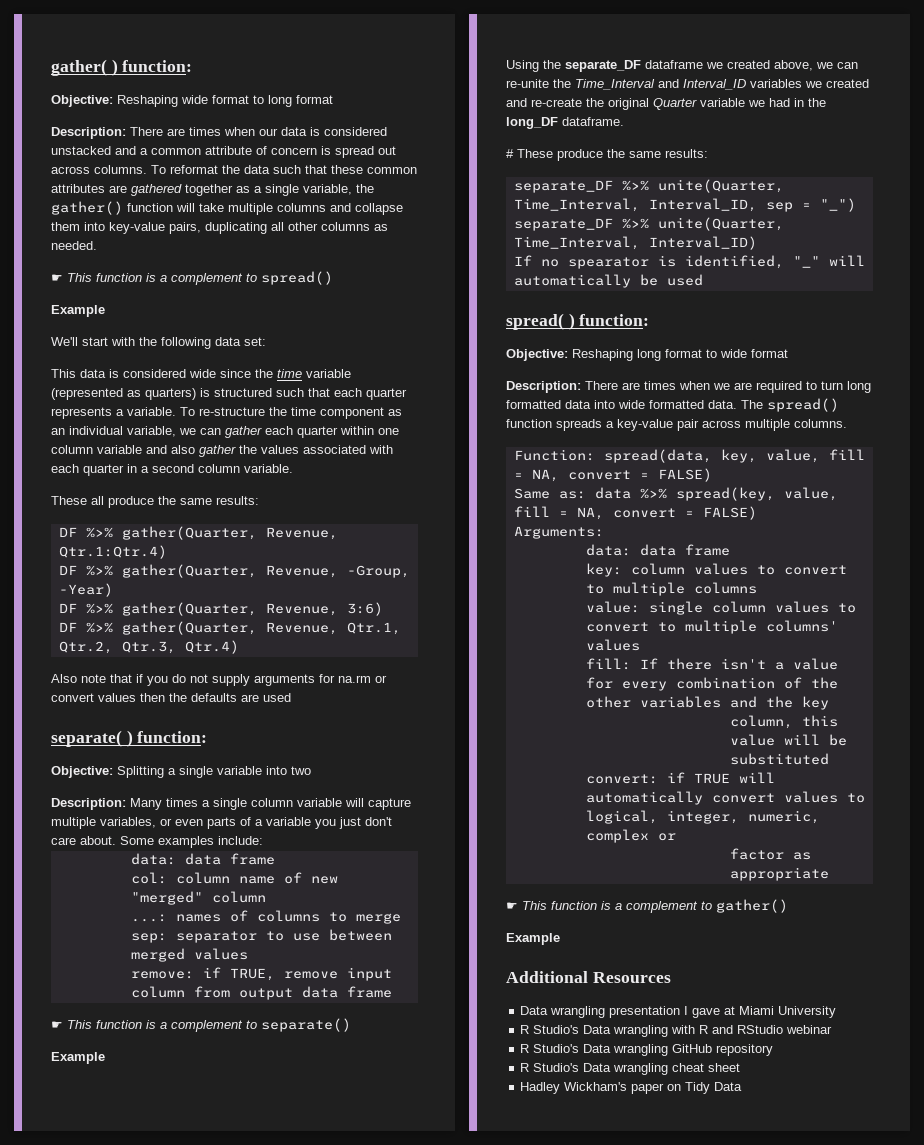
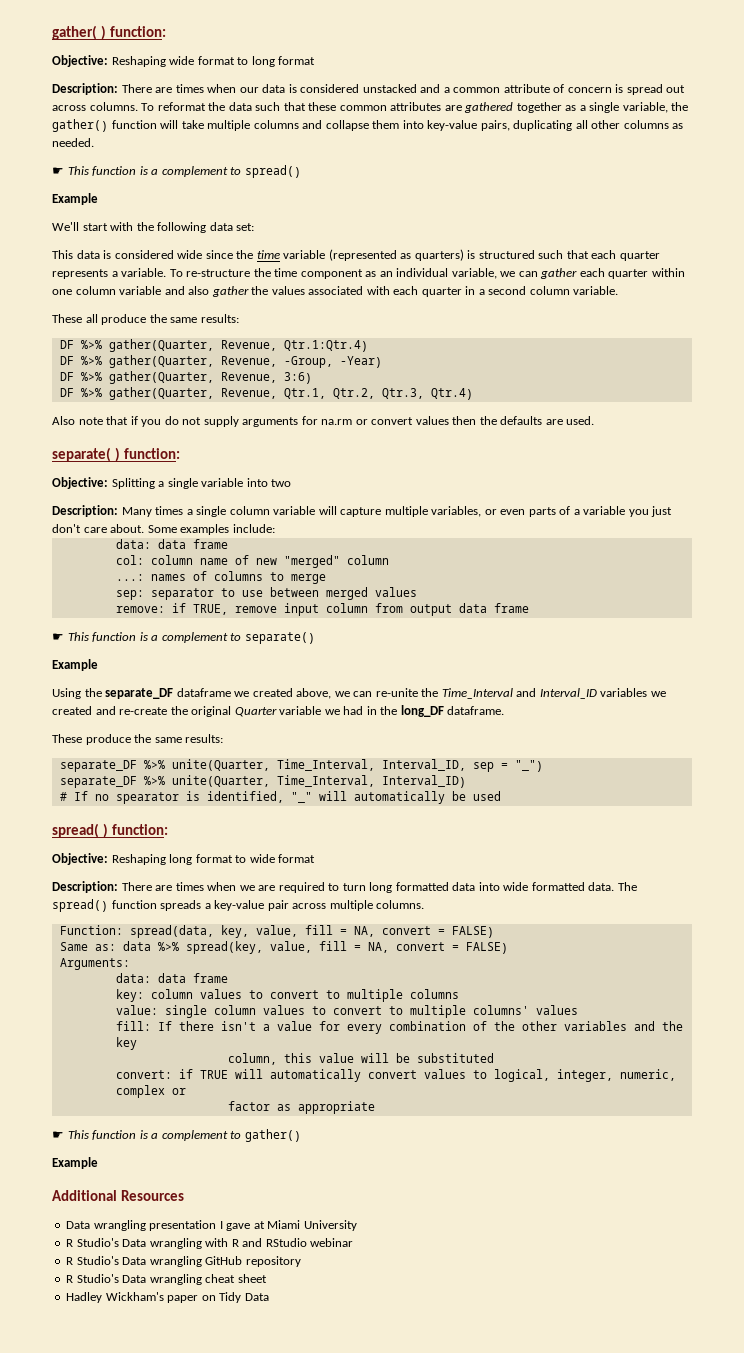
- Also note that if you do not supply arguments for na.rm or convert values then the defaults are used
+ Also note that if you do not supply arguments for na.rm or convert values then the defaults are used.
- # These produce the same results:
+ These produce the same results:
- If no spearator is identified, "_" will automatically be used
+ # If no spearator is identified, "_" will automatically be used

